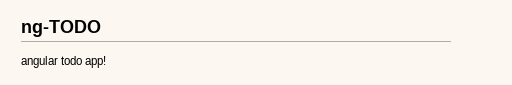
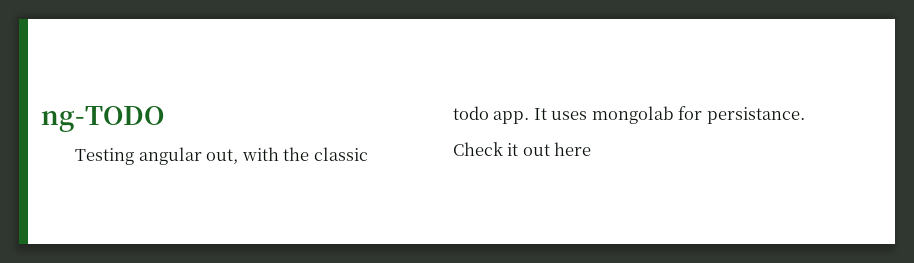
- angular todo app!
+ Testing angular out, with the classic todo app. It uses mongolab for persistance.
+ Check it out here

